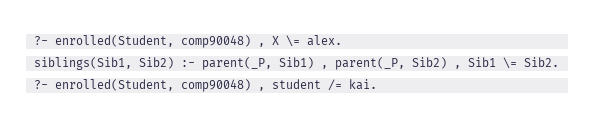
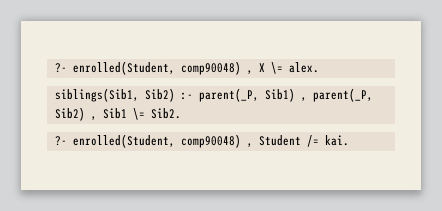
- ?- enrolled(Student, comp90048) , student /= kai.
+ ?- enrolled(Student, comp90048) , Student /= kai.

